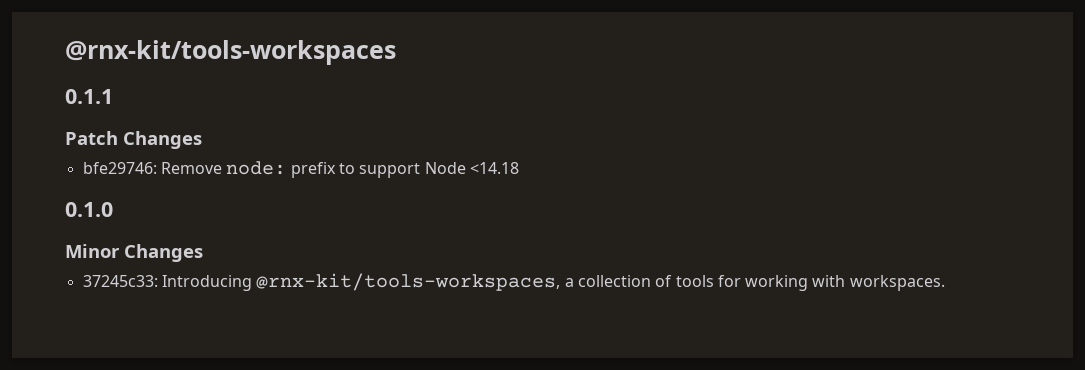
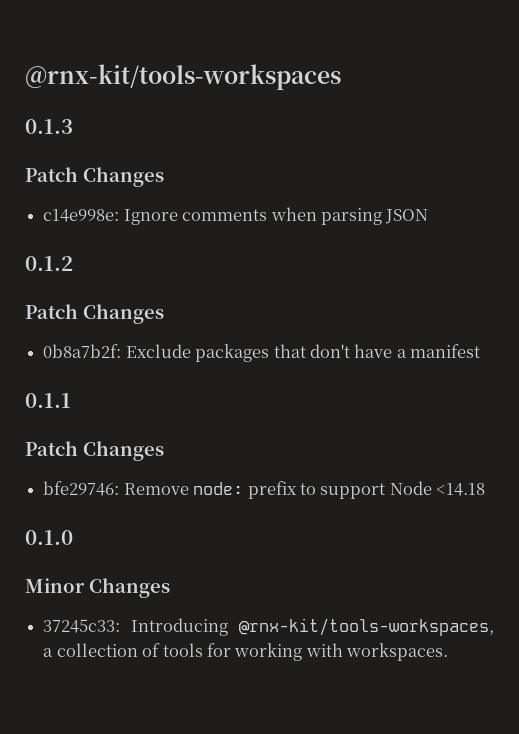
+ 0.1.3
+ Patch Changes
+ c14e998e: Ignore comments when parsing JSON
+ 0.1.2
+ Patch Changes
+ 0b8a7b2f: Exclude packages that don't have a manifest

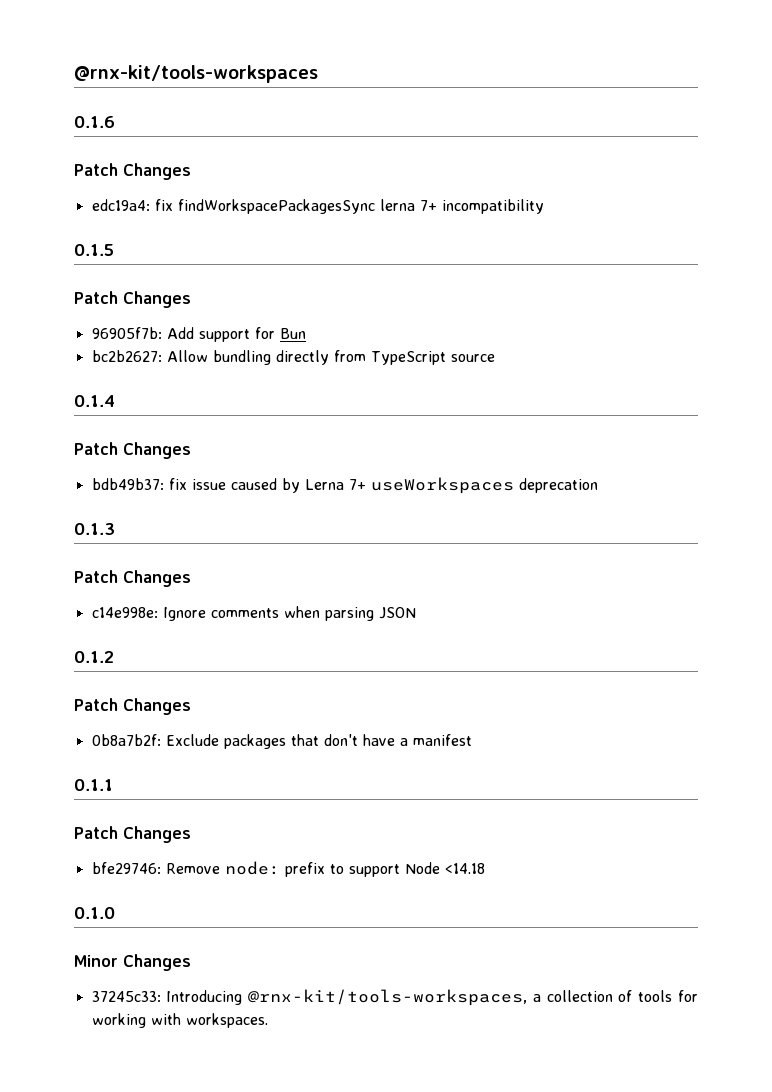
+ 0.1.6
+ Patch Changes
+ edc19a4: fix findWorkspacePackagesSync lerna 7+ incompatibility
+ 0.1.5
+ Patch Changes
+ 96905f7b: Add support for Bun
+ bc2b2627: Allow bundling directly from TypeScript source
+ 0.1.4
+ Patch Changes
+ bdb49b37: fix issue caused by Lerna 7+ useWorkspaces deprecation

